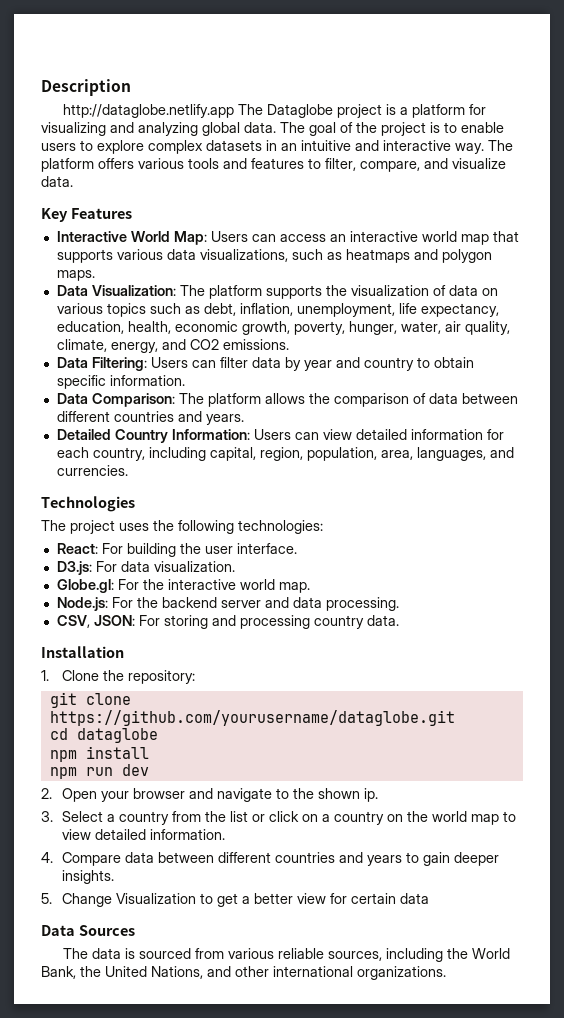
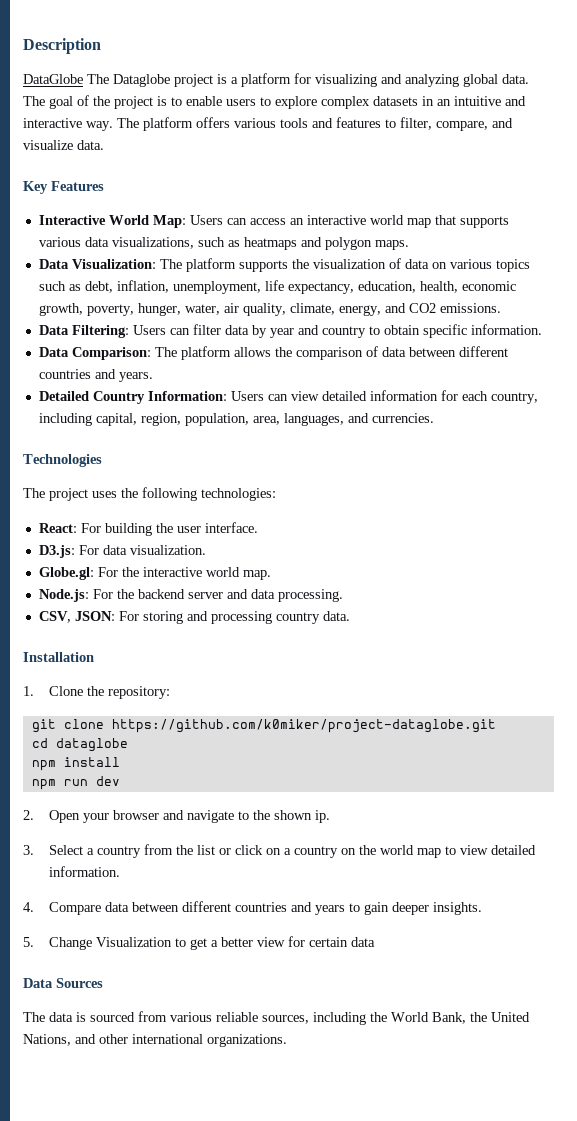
- http://dataglobe.netlify.app The Dataglobe project is a platform for visualizing and analyzing global data.
+ DataGlobe The Dataglobe project is a platform for visualizing and analyzing global data.
- git clone https://github.com/yourusername/dataglobe.git
+ git clone https://github.com/k0miker/project-dataglobe.git

